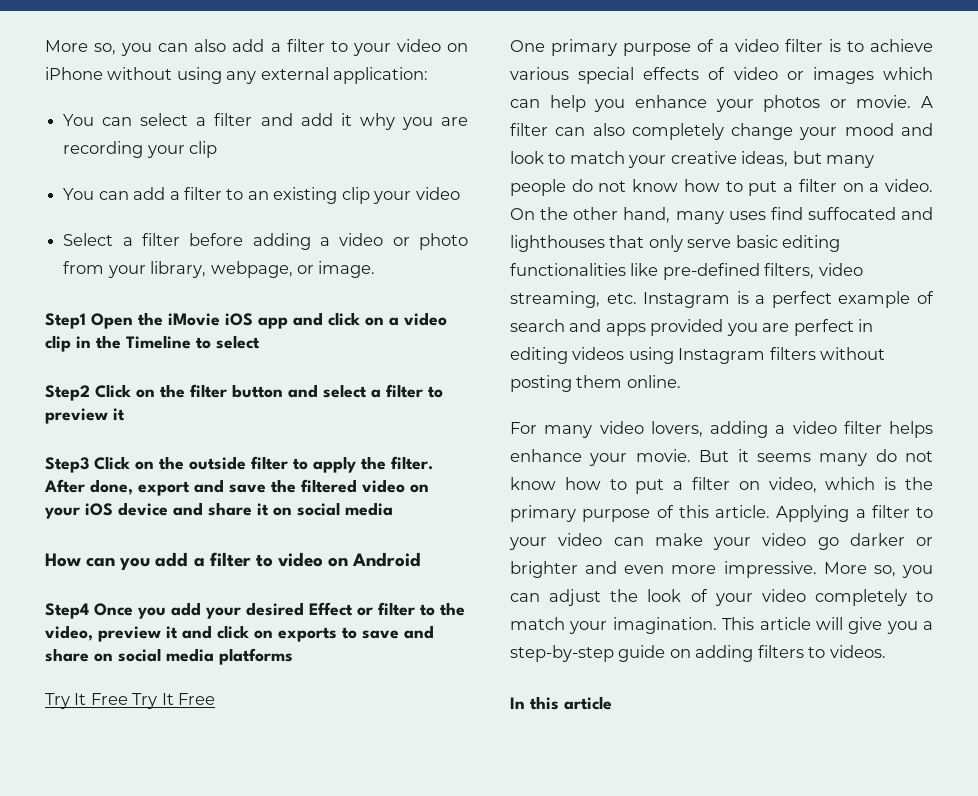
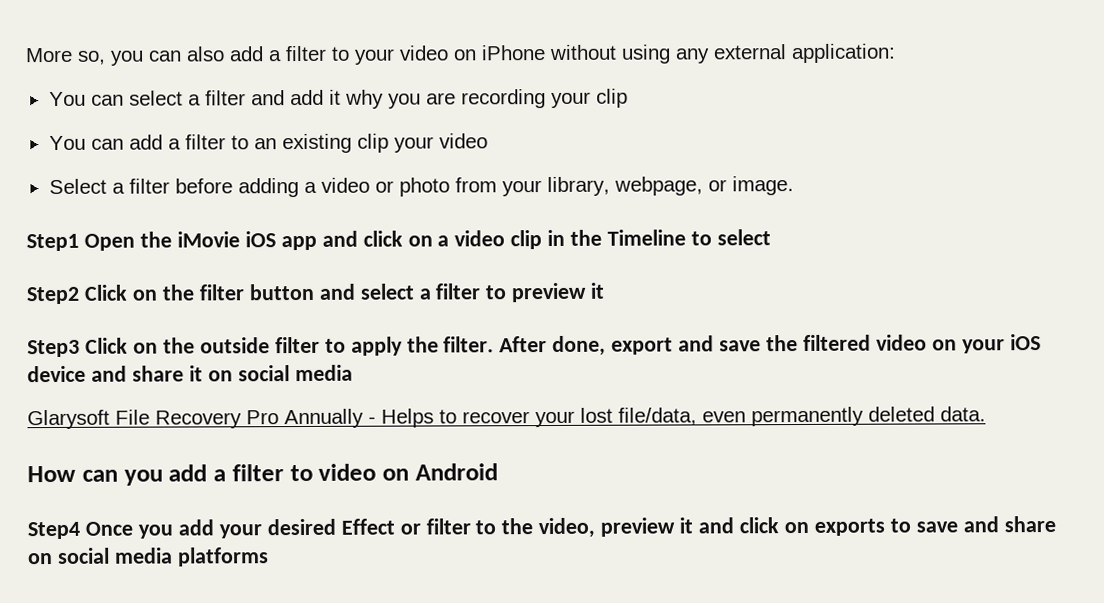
+ Glarysoft File Recovery Pro Annually - Helps to recover your lost file/data, even permanently deleted data.
- Try It Free Try It Free
- One primary purpose of a video filter is to achieve various special effects of video or images which can help you enhance your photos or movie. A filter can also completely change your mood and look to match your creative ideas, but many people do not know how to put a filter on a video. On the other hand, many uses find suffocated and lighthouses that only serve basic editing functionalities like pre-defined filters, video streaming, etc. Instagram is a perfect example of search and apps provided you are perfect in editing videos using Instagram filters without posting them online.
- For many video lovers, adding a video filter helps enhance your movie. But it seems many do not know how to put a filter on video, which is the primary purpose of this article. Applying a filter to your video can make your video go darker or brighter and even more impressive. More so, you can adjust the look of your video completely to match your imagination. This article will give you a step-by-step guide on adding filters to videos.
- In this article

